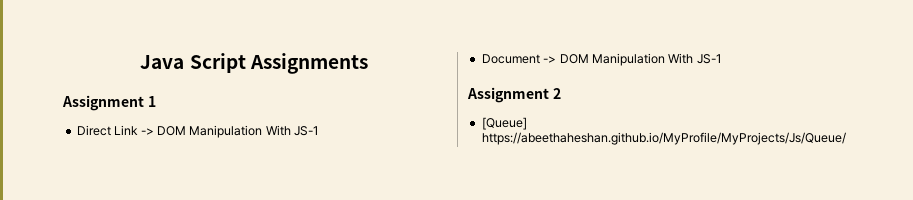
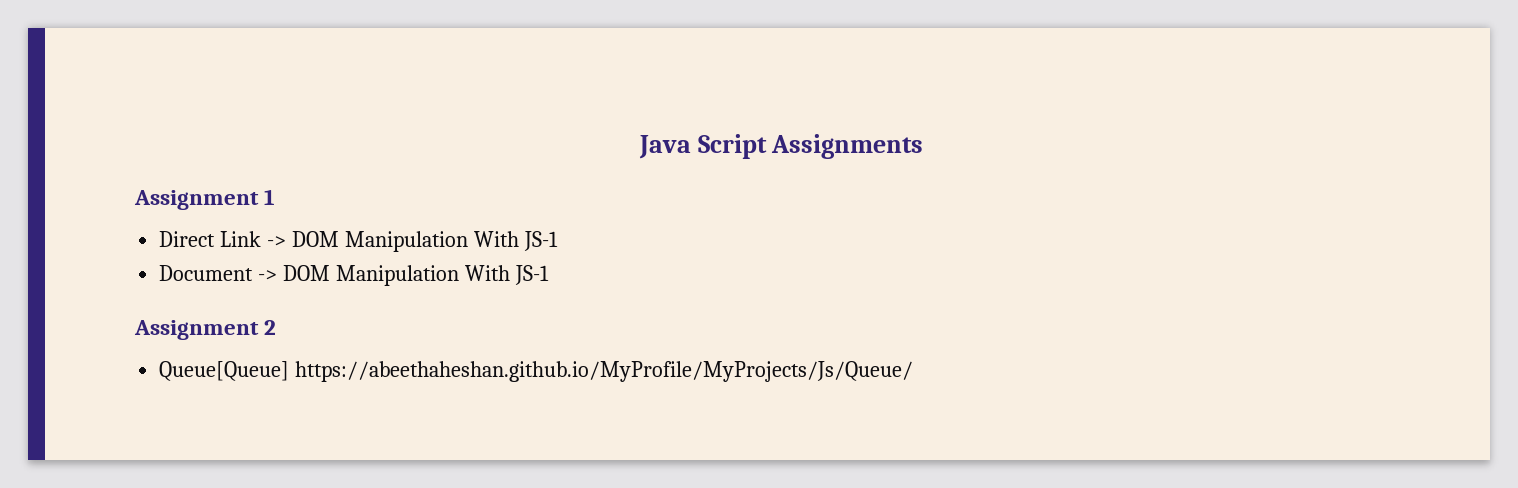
- [Queue] https://abeethaheshan.github.io/MyProfile/MyProjects/Js/Queue/
+ Queue[Queue] https://abeethaheshan.github.io/MyProfile/MyProjects/Js/Queue/

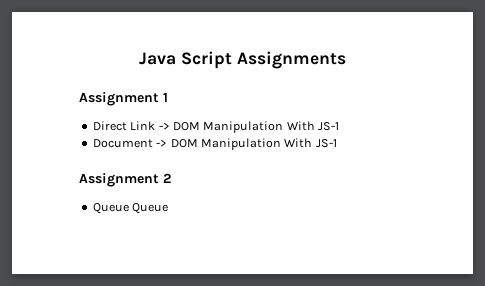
- Queue[Queue] https://abeethaheshan.github.io/MyProfile/MyProjects/Js/Queue/
+ Queue Queue

